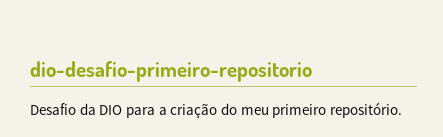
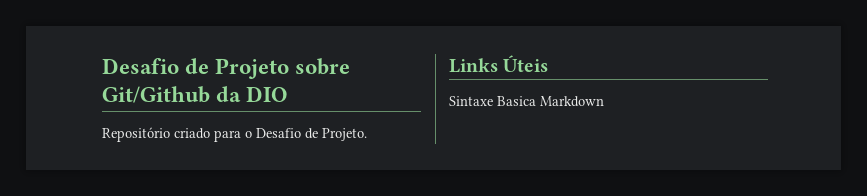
- dio-desafio-primeiro-repositorio
- Desafio da DIO para a criação do meu primeiro repositório.
+ Desafio de Projeto sobre Git/Github da DIO
+ Repositório criado para o Desafio de Projeto.
+ Links Úteis
+ Sintaxe Basica Markdown

